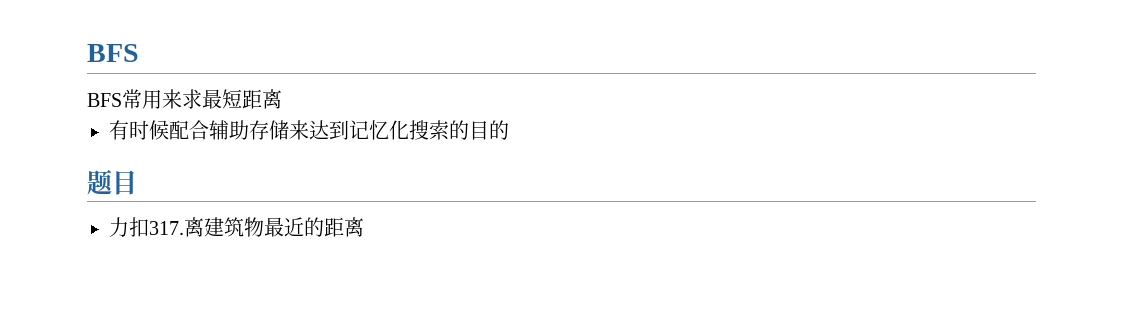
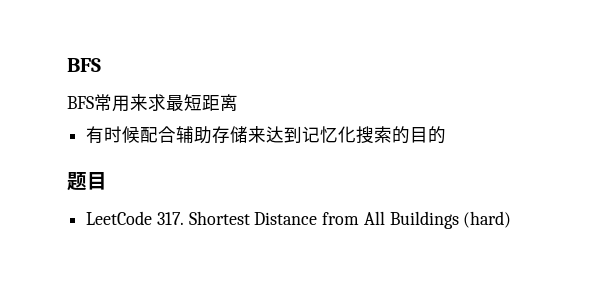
- 力扣317.离建筑物最近的距离
+ LeetCode 317. Shortest Distance from All Buildings (hard)

